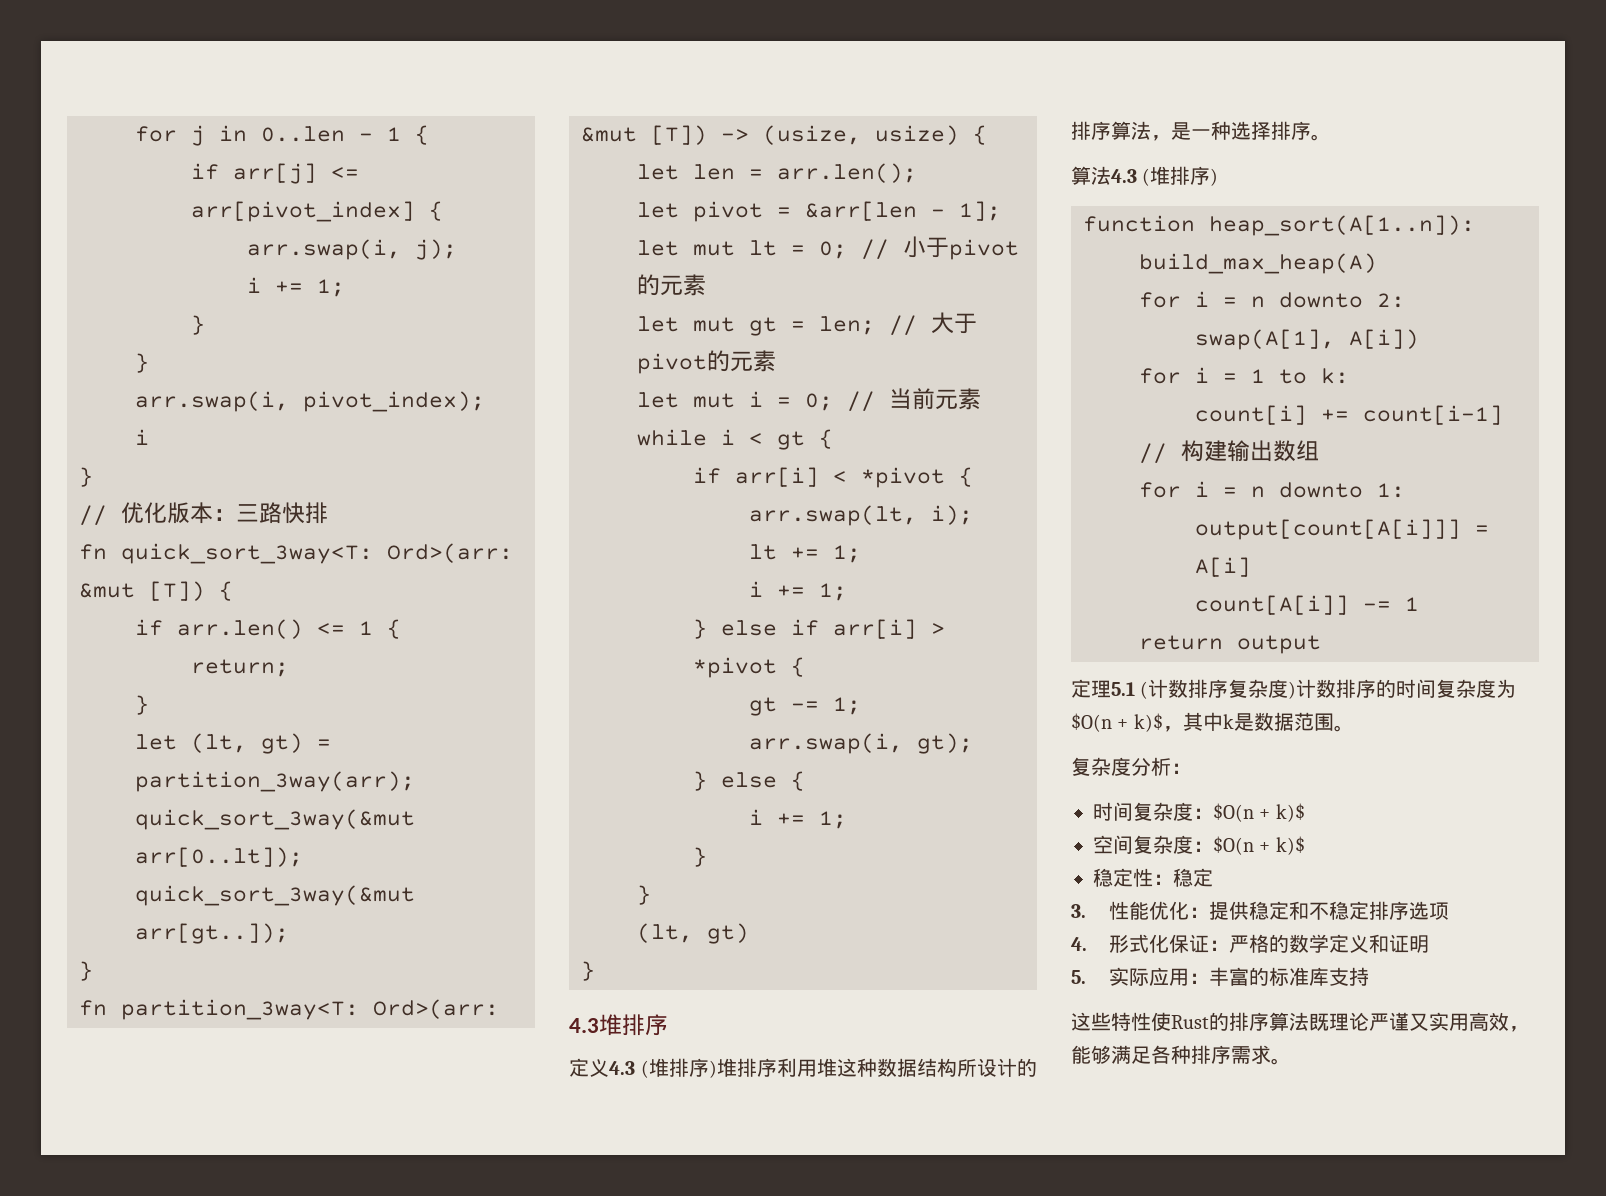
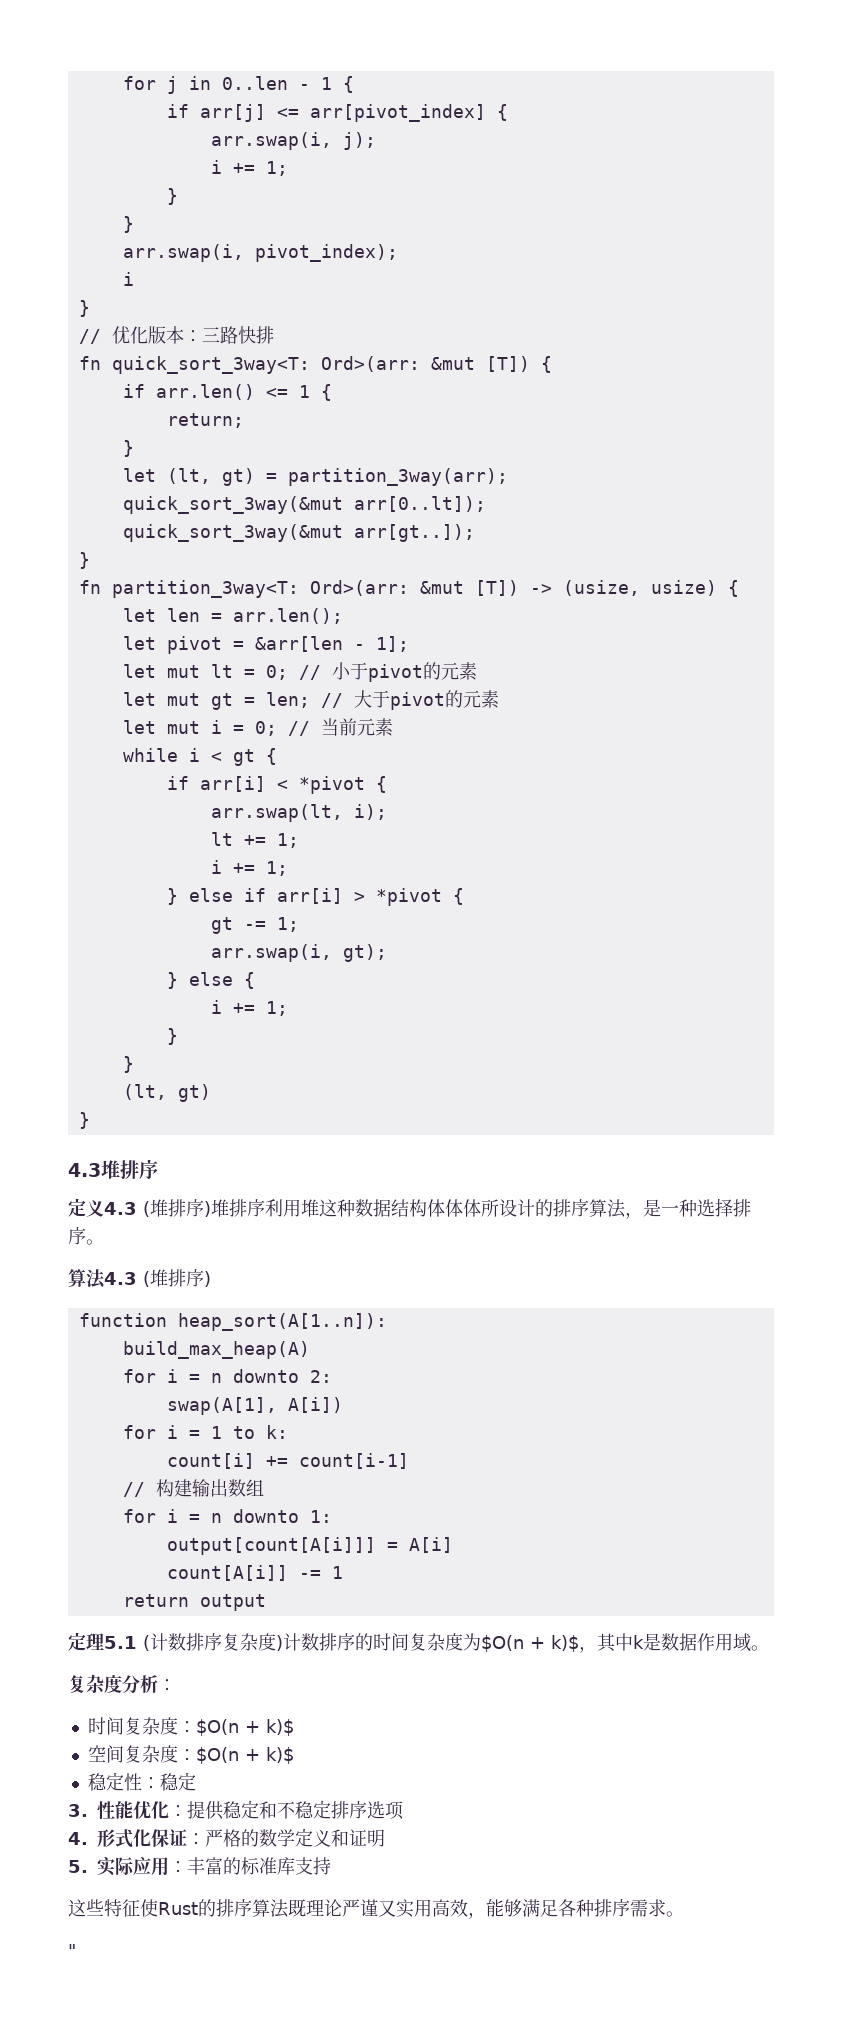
- 定义4.3 (堆排序)堆排序利用堆这种数据结构所设计的排序算法，是一种选择排序。
+ 定义4.3 (堆排序)堆排序利用堆这种数据结构体体体所设计的排序算法，是一种选择排序。
- 定理5.1 (计数排序复杂度)计数排序的时间复杂度为$O(n + k)$，其中k是数据范围。
+ 定理5.1 (计数排序复杂度)计数排序的时间复杂度为$O(n + k)$，其中k是数据作用域。
- 这些特性使Rust的排序算法既理论严谨又实用高效，能够满足各种排序需求。
+ 这些特征使Rust的排序算法既理论严谨又实用高效，能够满足各种排序需求。
+ "

